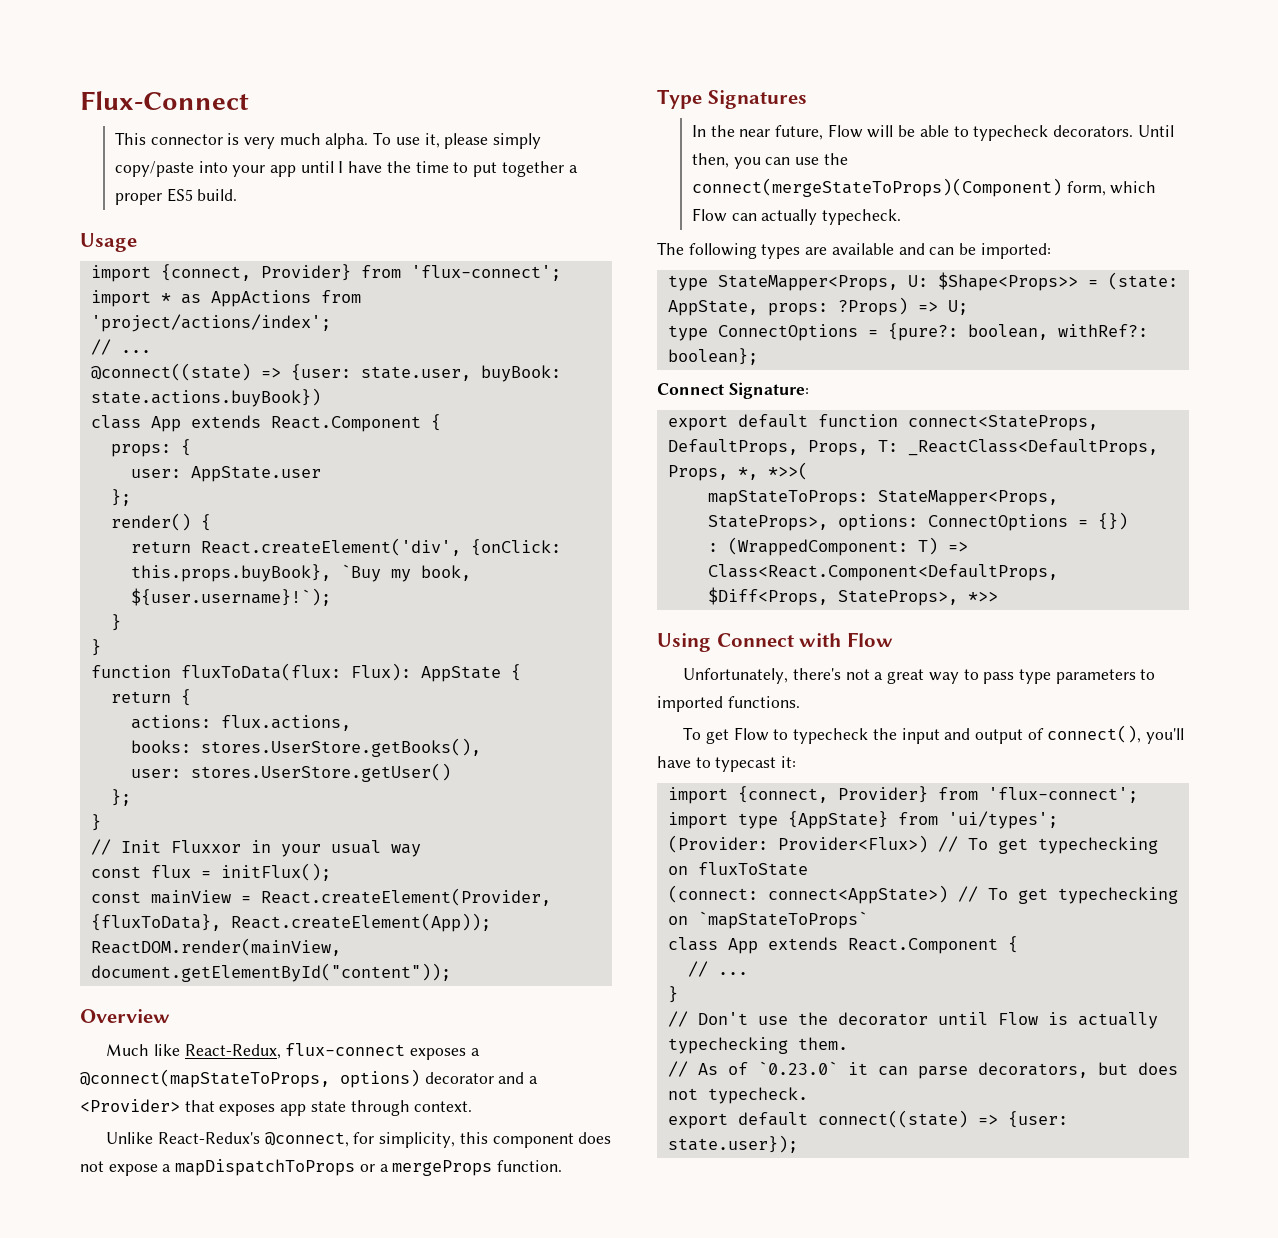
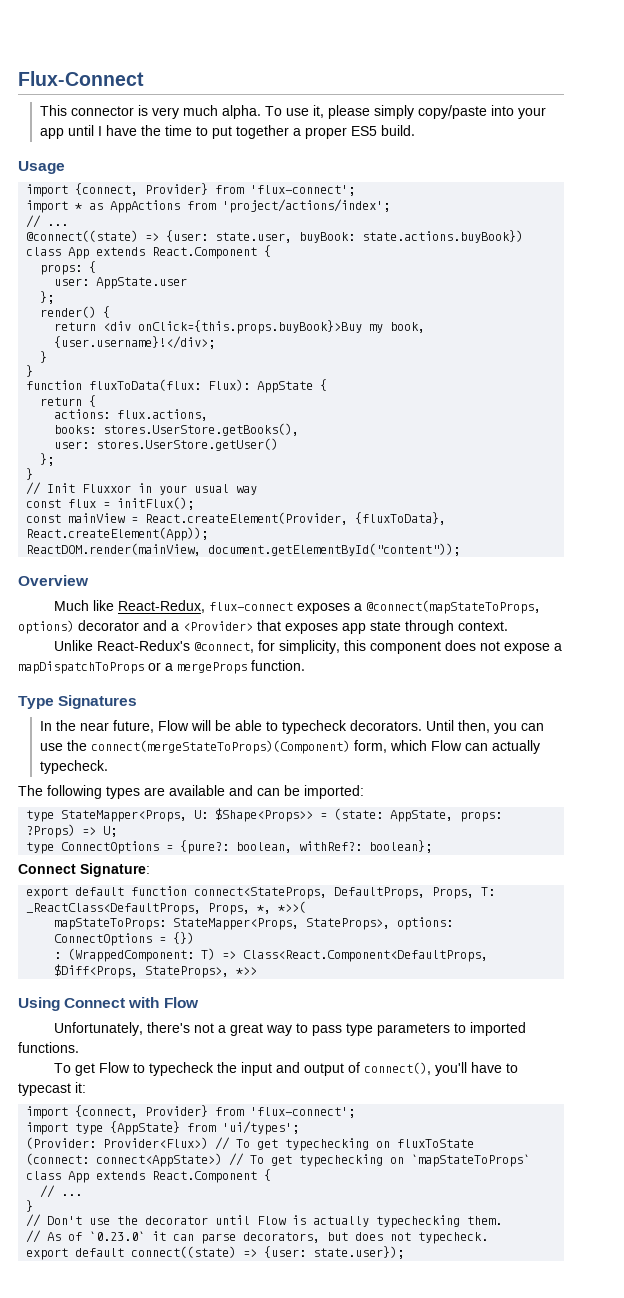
- return React.createElement('div', {onClick: this.props.buyBook}, `Buy my book, ${user.username}!`);
+ return <div onClick={this.props.buyBook}>Buy my book, {user.username}!</div>;

